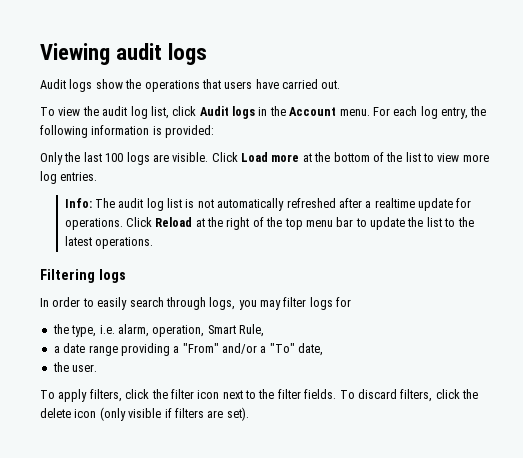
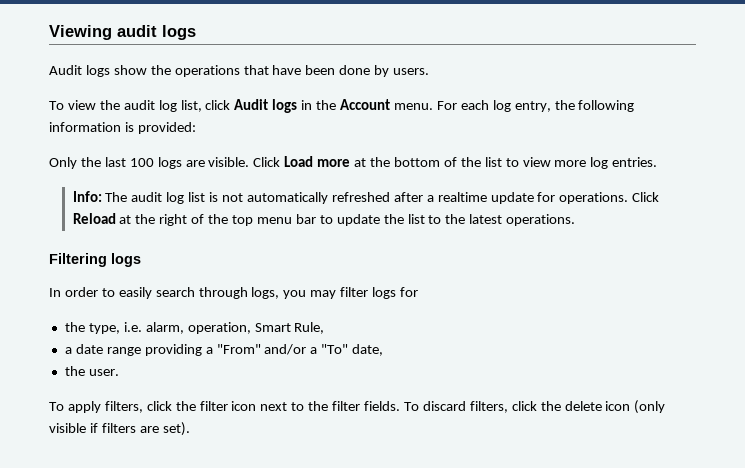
- Audit logs show the operations that users have carried out.
+ Audit logs show the operations that have been done by users.

